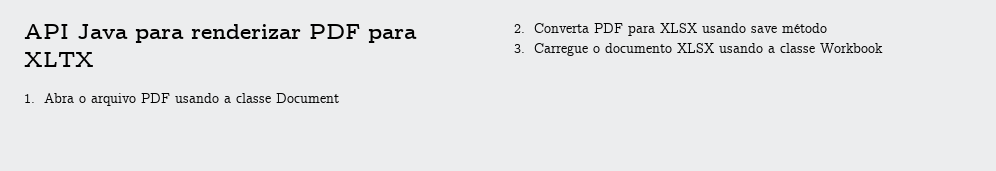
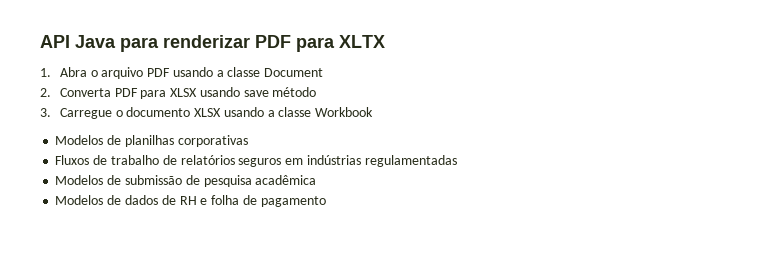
+ Modelos de planilhas corporativas
+ Fluxos de trabalho de relatórios seguros em indústrias regulamentadas
+ Modelos de submissão de pesquisa acadêmica
+ Modelos de dados de RH e folha de pagamento

